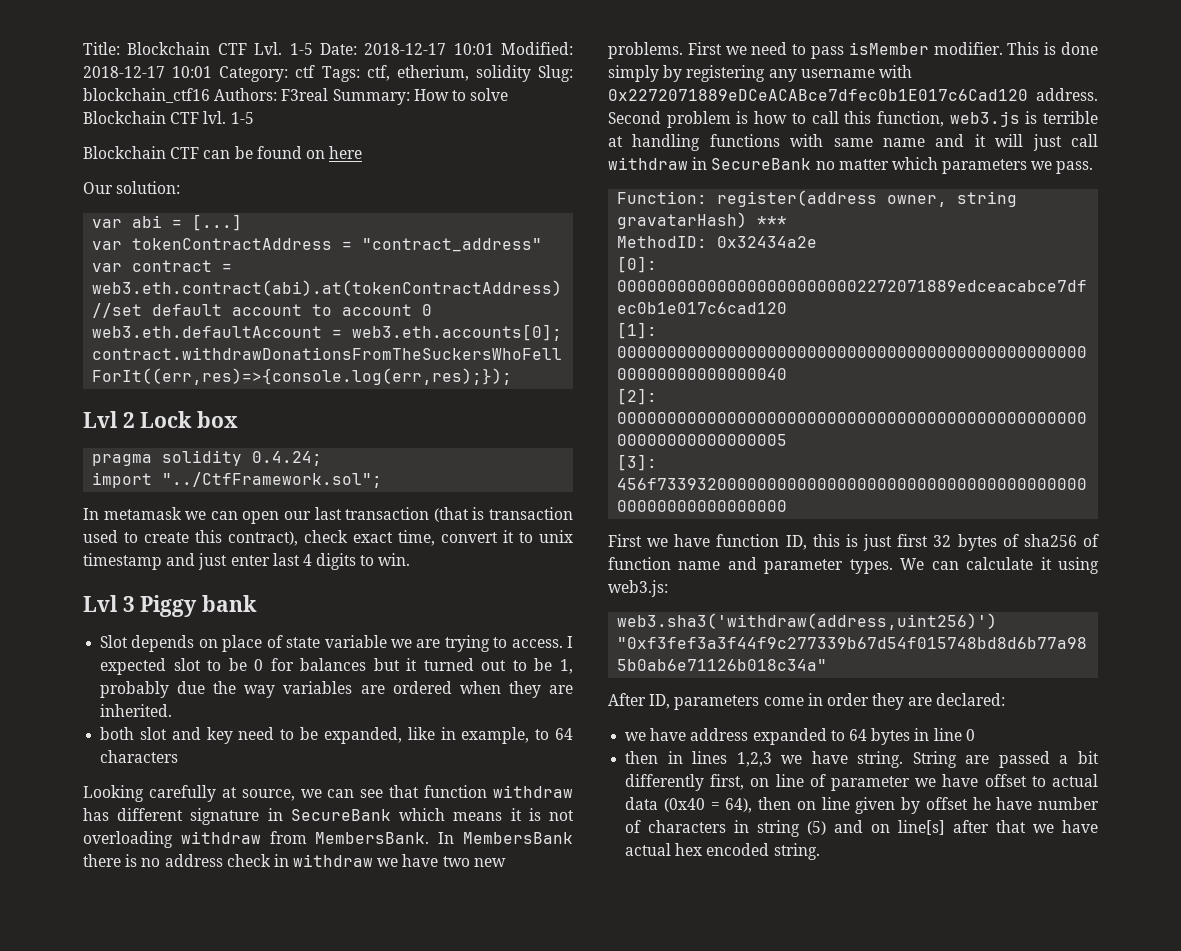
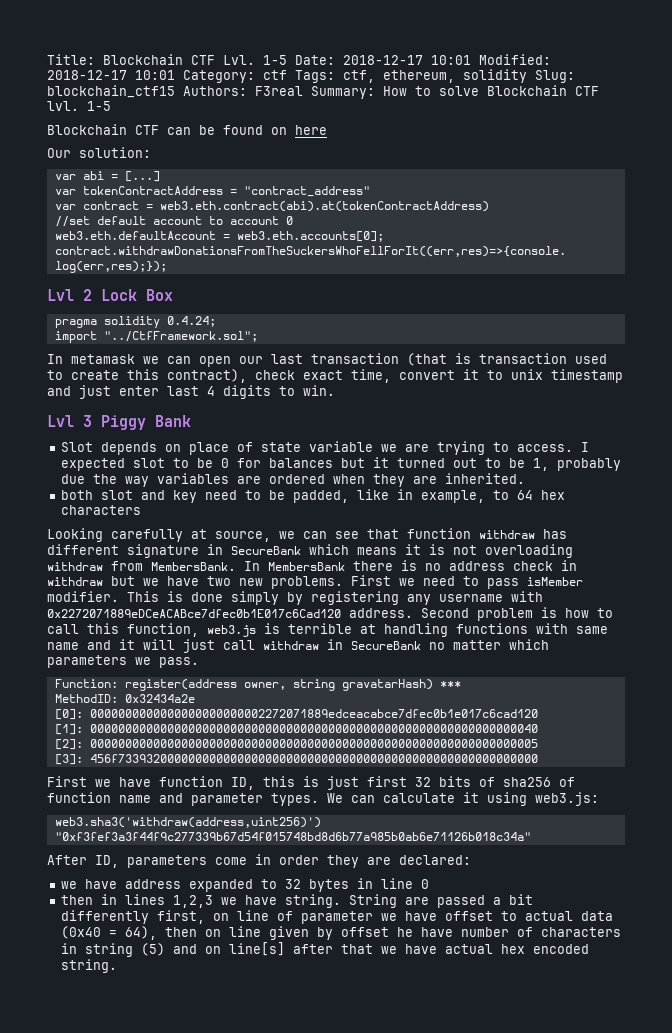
- Title: Blockchain CTF Lvl. 1-5 Date: 2018-12-17 10:01 Modified: 2018-12-17 10:01 Category: ctf Tags: ctf, etherium, solidity Slug: blockchain_ctf16 Authors: F3real Summary: How to solve Blockchain CTF lvl.
+ Title: Blockchain CTF Lvl. 1-5 Date: 2018-12-17 10:01 Modified: 2018-12-17 10:01 Category: ctf Tags: ctf, ethereum, solidity Slug: blockchain_ctf15 Authors: F3real Summary: How to solve Blockchain CTF lvl.
- Lvl 2 Lock box
+ Lvl 2 Lock Box
- Lvl 3 Piggy bank
+ Lvl 3 Piggy Bank
- both slot and key need to be expanded, like in example, to 64 characters
+ both slot and key need to be padded, like in example, to 64 hex characters
- In MembersBank there is no address check in withdraw we have two new problems.
+ In MembersBank there is no address check in withdraw but we have two new problems.
- First we have function ID, this is just first 32 bytes of sha256 of function name and parameter types.
+ First we have function ID, this is just first 32 bits of sha256 of function name and parameter types.
- we have address expanded to 64 bytes in line 0
+ we have address expanded to 32 bytes in line 0

